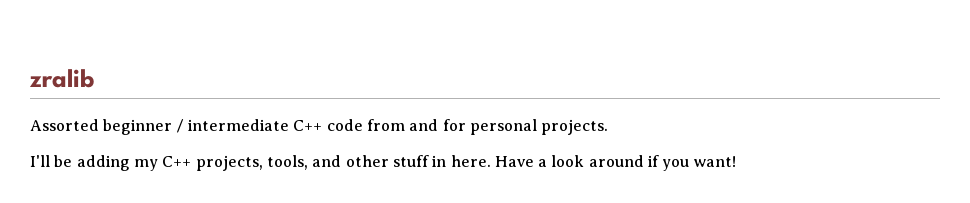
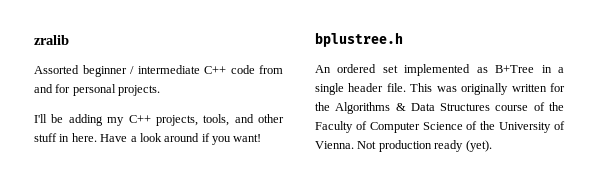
+ bplustree.h
+ An ordered set implemented as B+Tree in a single header file. This was originally written for the Algorithms & Data Structures course of the Faculty of Computer Science of the University of Vienna. Not production ready (yet).

